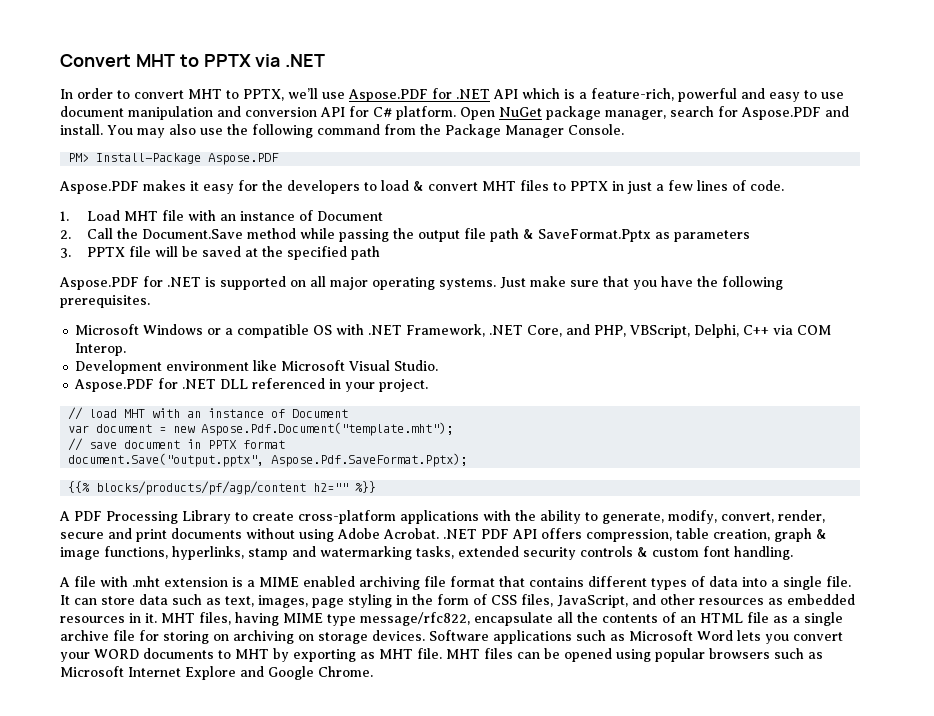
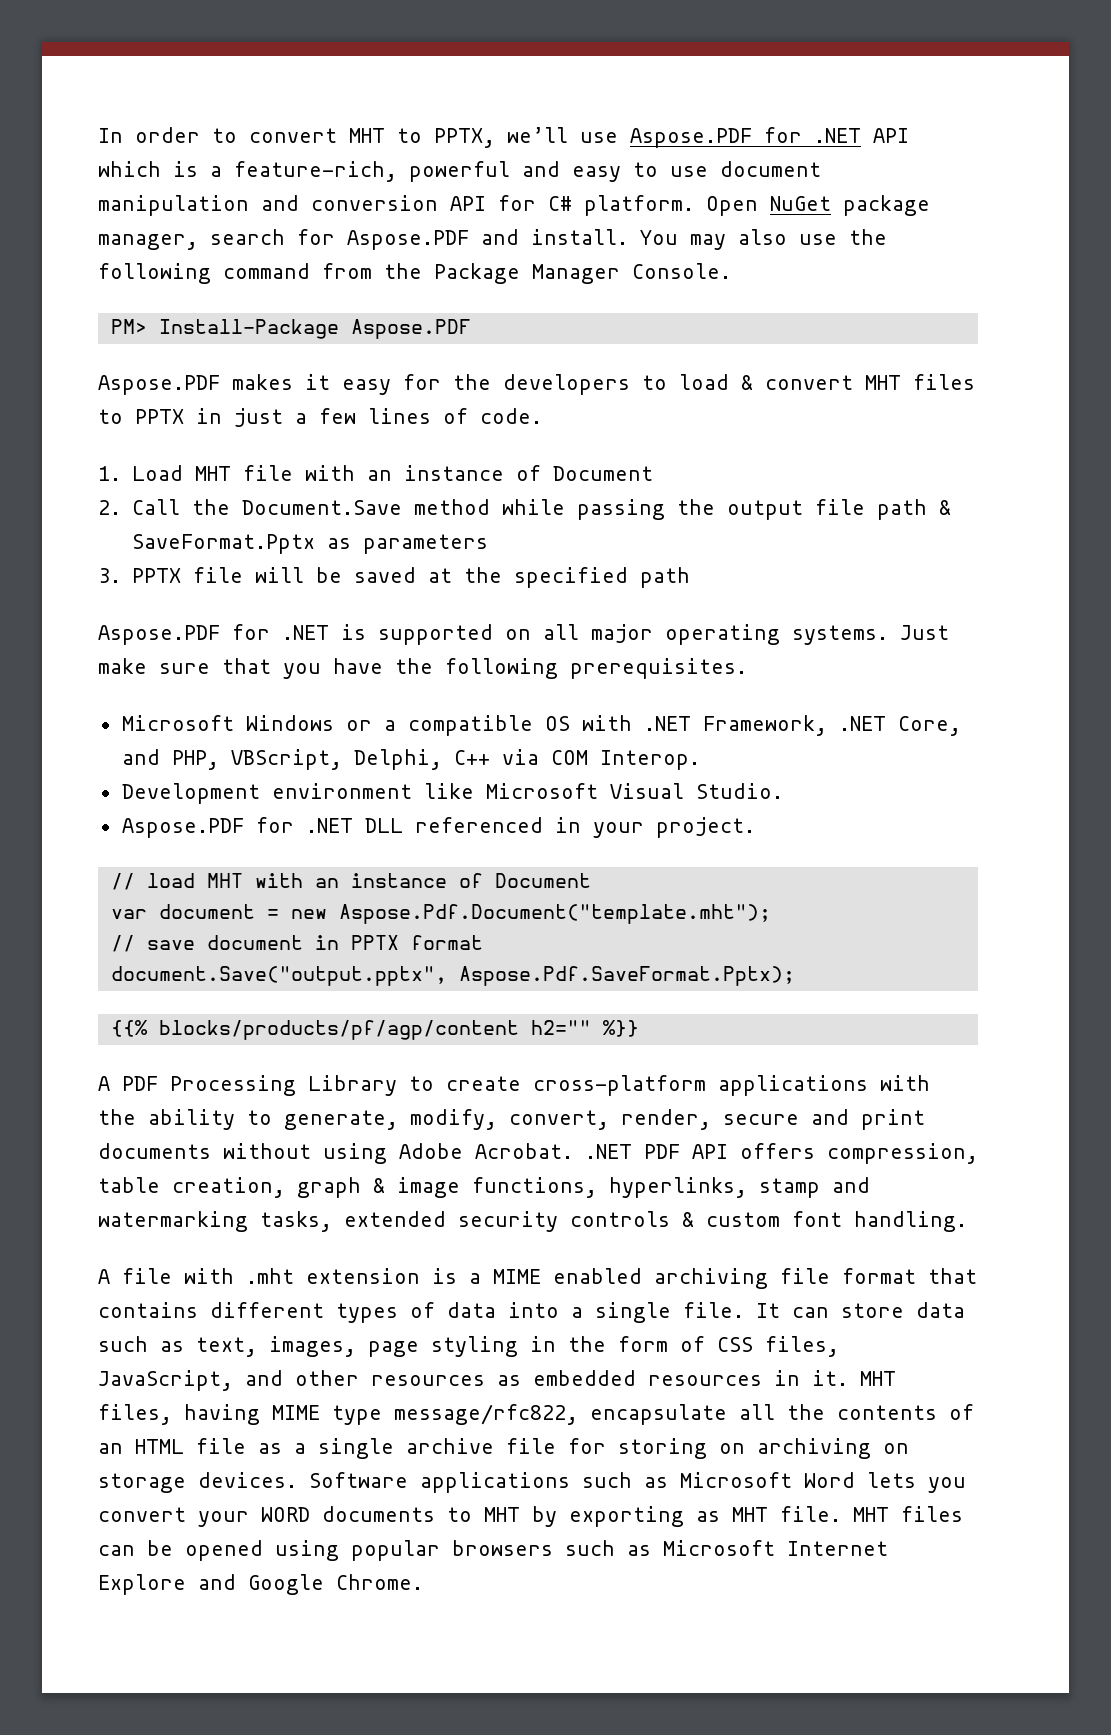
- Convert MHT to PPTX via .NET

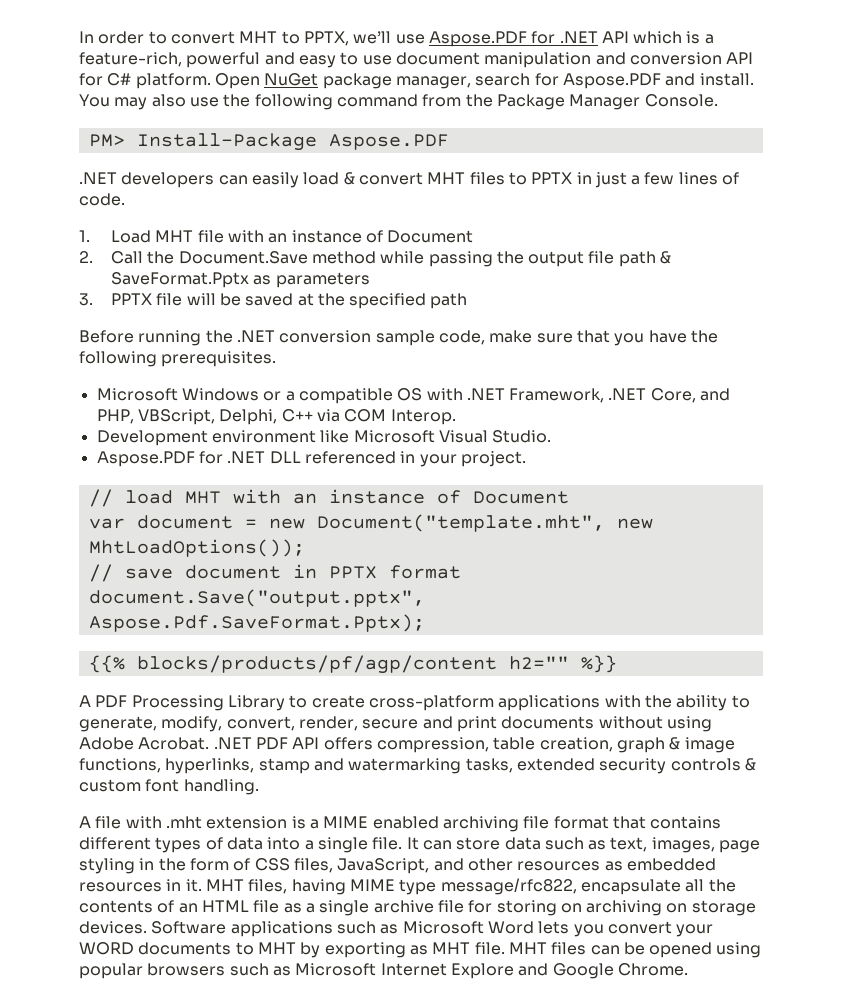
- Aspose.PDF makes it easy for the developers to load & convert MHT files to PPTX in just a few lines of code.
+ .NET developers can easily load & convert MHT files to PPTX in just a few lines of code.
- Aspose.PDF for .NET is supported on all major operating systems. Just make sure that you have the following prerequisites.
+ Before running the .NET conversion sample code, make sure that you have the following prerequisites.
- var document = new Aspose.Pdf.Document("template.mht");
+ var document = new Document("template.mht", new MhtLoadOptions());

